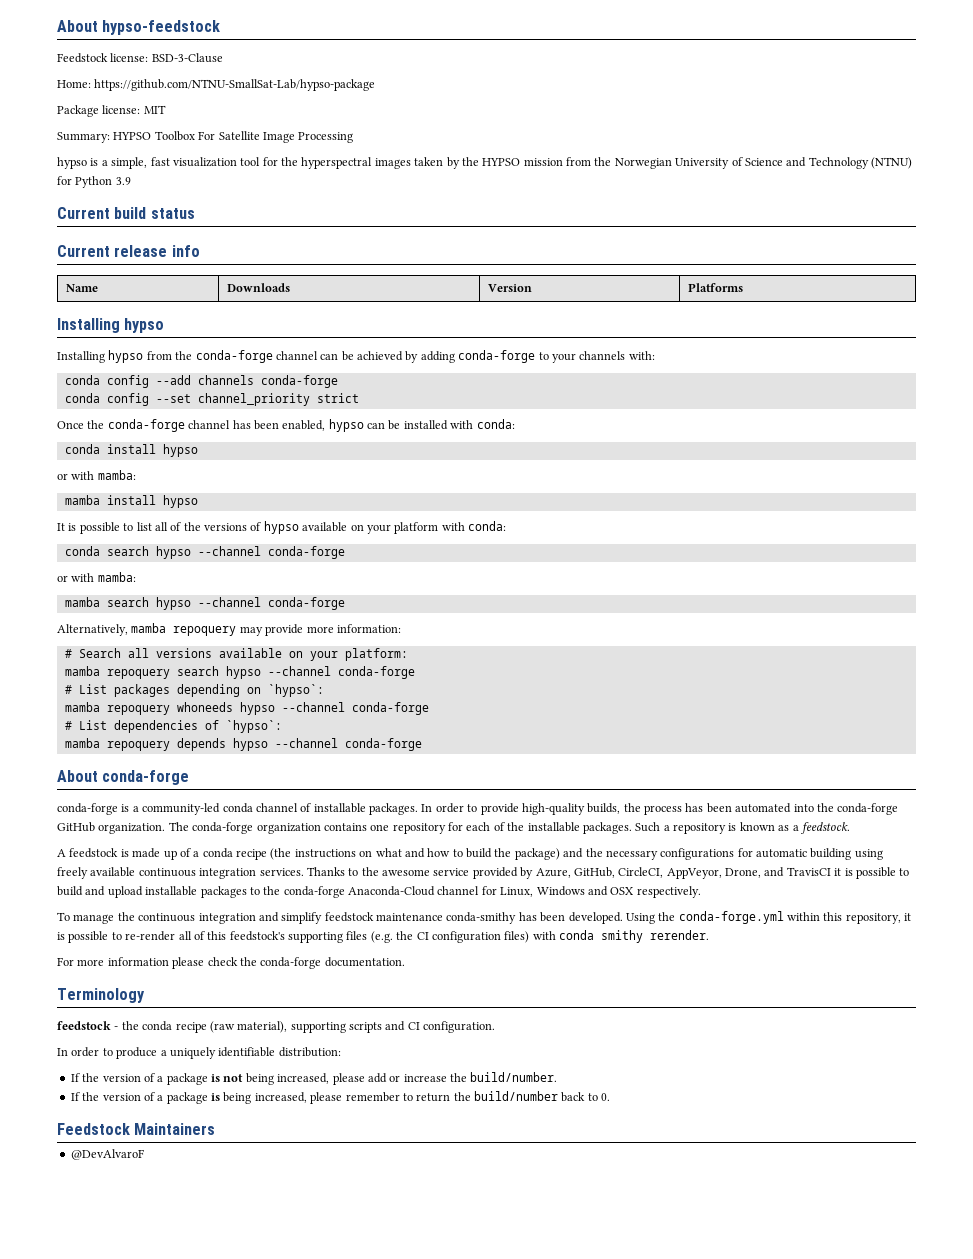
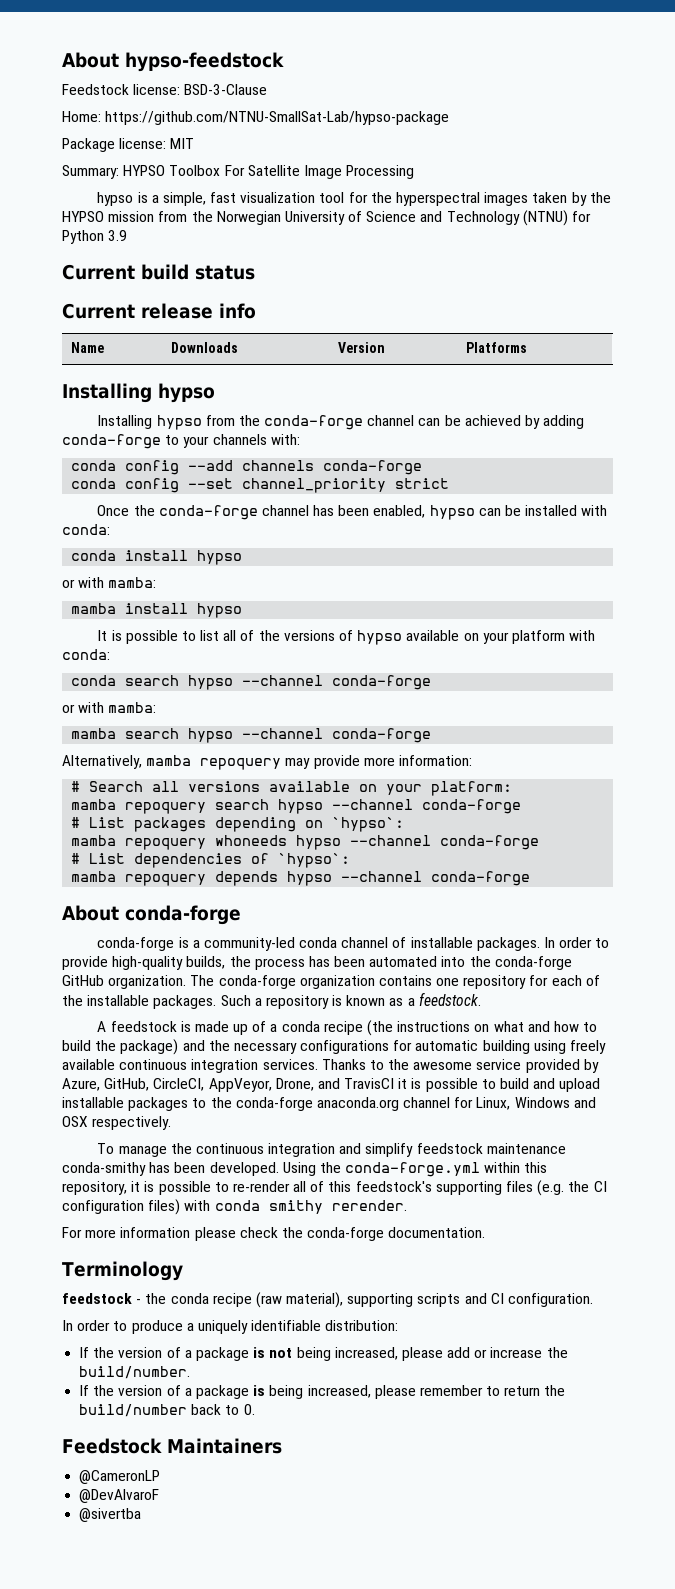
- Thanks to the awesome service provided by Azure, GitHub, CircleCI, AppVeyor, Drone, and TravisCI it is possible to build and upload installable packages to the conda-forge Anaconda-Cloud channel for Linux, Windows and OSX respectively.
+ Thanks to the awesome service provided by Azure, GitHub, CircleCI, AppVeyor, Drone, and TravisCI it is possible to build and upload installable packages to the conda-forge anaconda.org channel for Linux, Windows and OSX respectively.
+ @CameronLP
+ @sivertba

